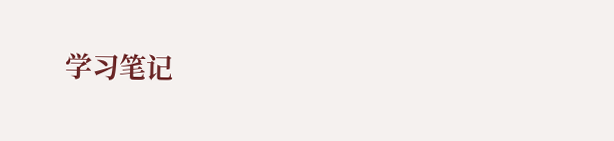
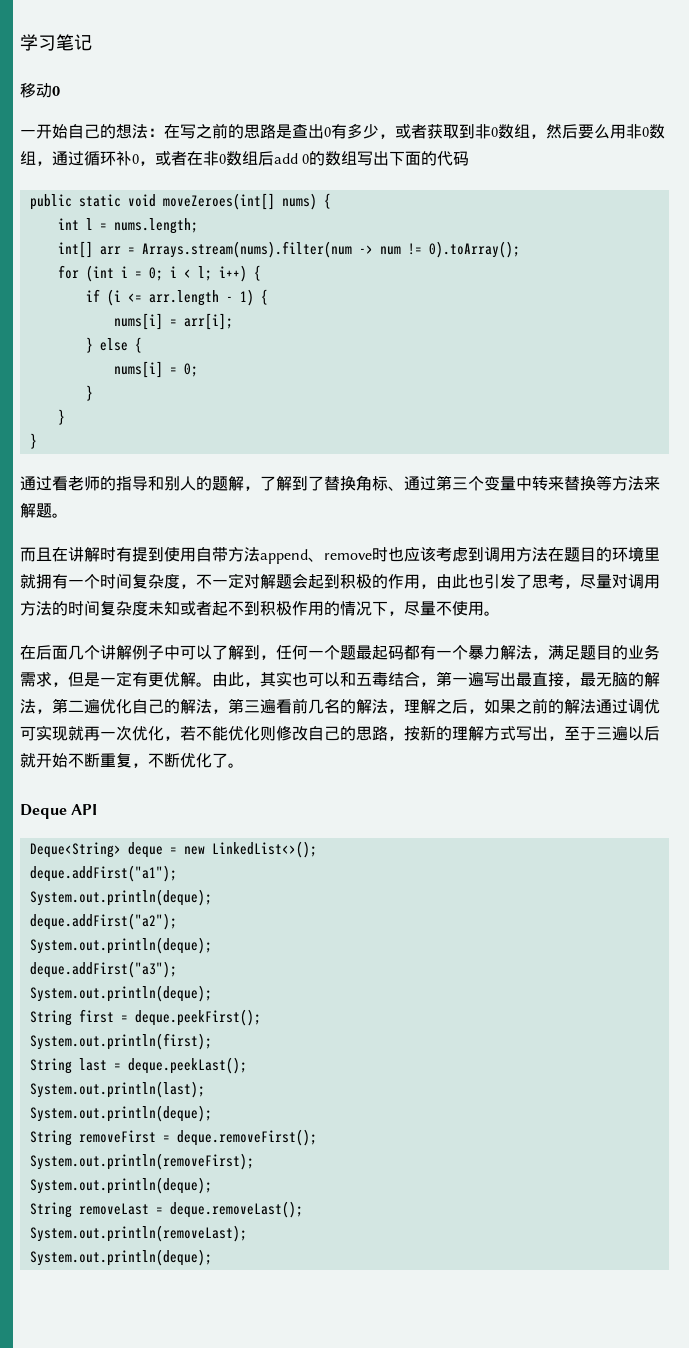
+ 移动0
+ 一开始自己的想法：在写之前的思路是查出0有多少，或者获取到非0数组，然后要么用非0数组，通过循环补0，或者在非0数组后add 0的数组写出下面的代码
+ public static void moveZeroes(int[] nums) {
+ int l = nums.length;
+ int[] arr = Arrays.stream(nums).filter(num -> num != 0).toArray();
+ for (int i = 0; i < l; i++) {
+ if (i <= arr.length - 1) {
+ nums[i] = arr[i];
+ } else {
+ nums[i] = 0;
+ }
+ }
+ }
+ 通过看老师的指导和别人的题解，了解到了替换角标、通过第三个变量中转来替换等方法来解题。
+ 而且在讲解时有提到使用自带方法append、remove时也应该考虑到调用方法在题目的环境里就拥有一个时间复杂度，不一定对解题会起到积极的作用，由此也引发了思考，尽量对调用方法的时间复杂度未知或者起不到积极作用的情况下，尽量不使用。
+ 在后面几个讲解例子中可以了解到，任何一个题最起码都有一个暴力解法，满足题目的业务需求，但是一定有更优解。由此，其实也可以和五毒结合，第一遍写出最直接，最无脑的解法，第二遍优化自己的解法，第三遍看前几名的解法，理解之后，如果之前的解法通过调优可实现就再一次优化，若不能优化则修改自己的思路，按新的理解方式写出，至于三遍以后就开始不断重复，不断优化了。
+ Deque API
+ Deque<String> deque = new LinkedList<>();
+ deque.addFirst("a1");
+ System.out.println(deque);
+ deque.addFirst("a2");
+ System.out.println(deque);
+ deque.addFirst("a3");
+ System.out.println(deque);
+ String first = deque.peekFirst();
+ System.out.println(first);
+ String last = deque.peekLast();
+ System.out.println(last);
+ System.out.println(deque);
+ String removeFirst = deque.removeFirst();
+ System.out.println(removeFirst);
+ System.out.println(deque);
+ String removeLast = deque.removeLast();
+ System.out.println(removeLast);
+ System.out.println(deque);

